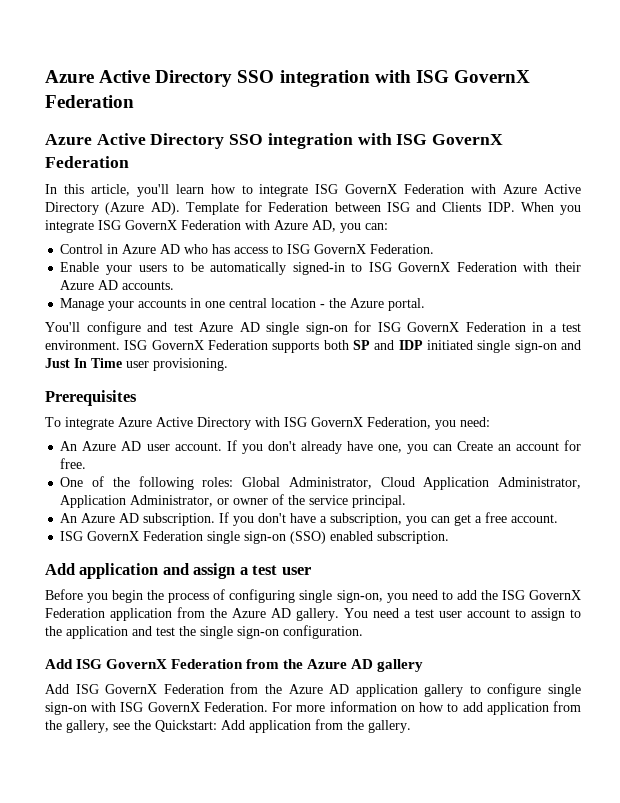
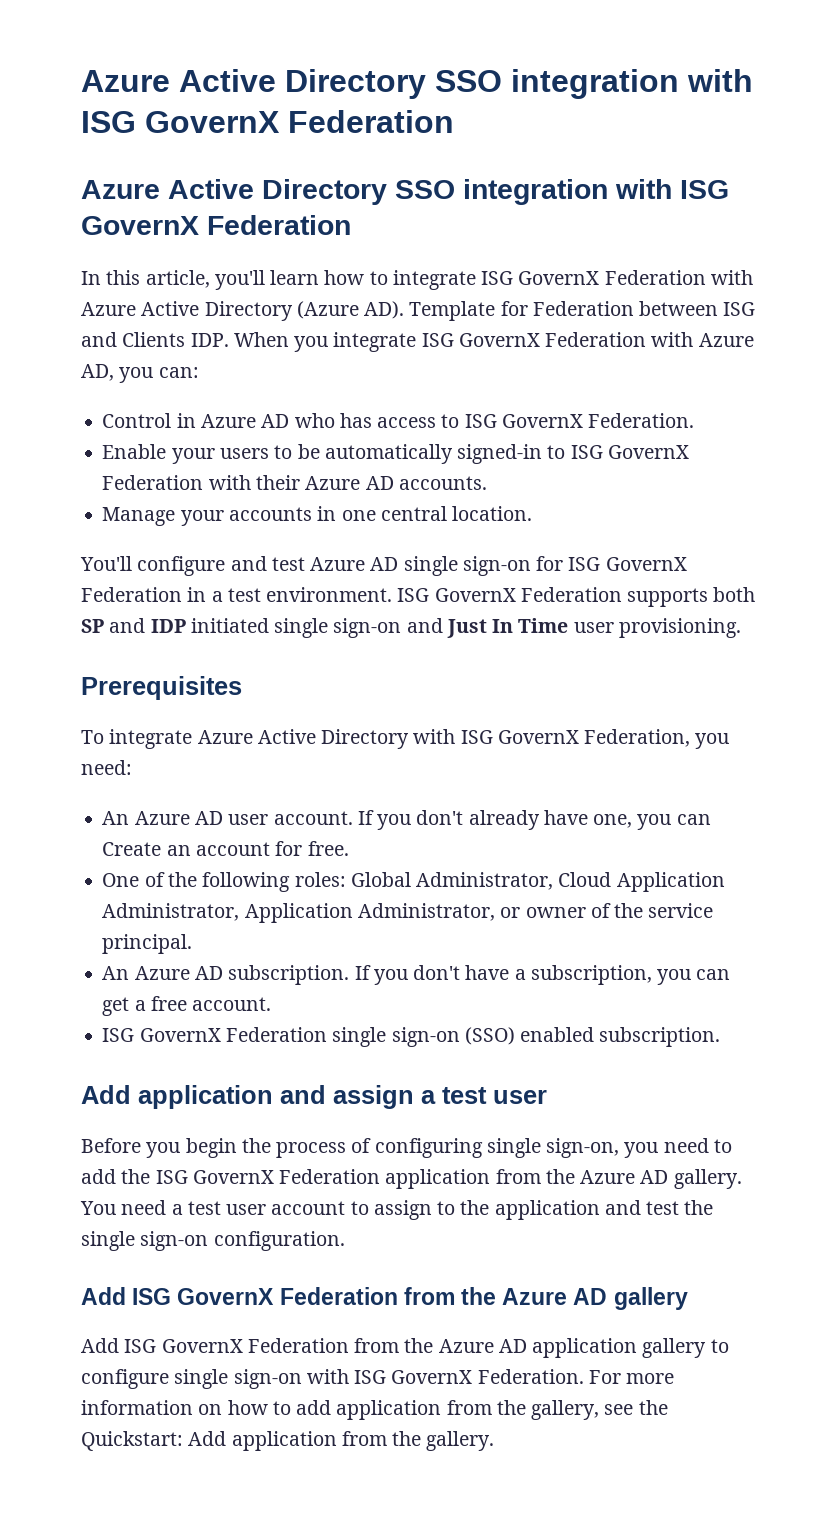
- Manage your accounts in one central location - the Azure portal.
+ Manage your accounts in one central location.

